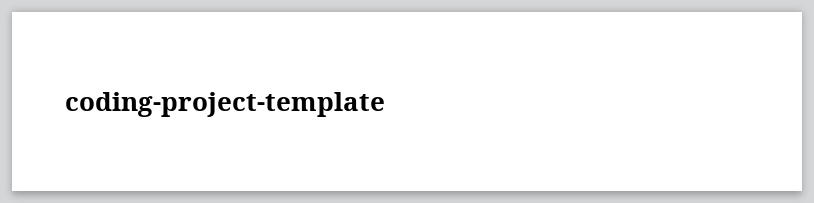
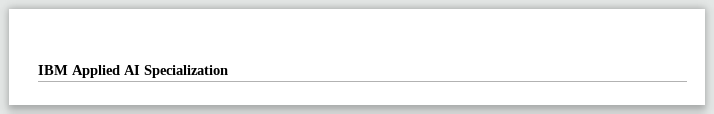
- coding-project-template
+ IBM Applied AI Specialization

